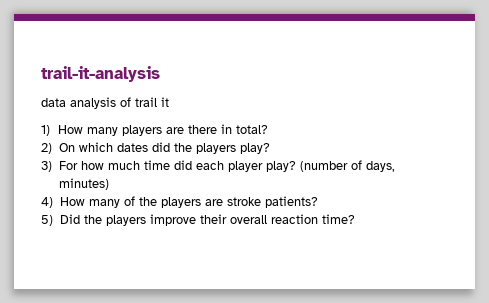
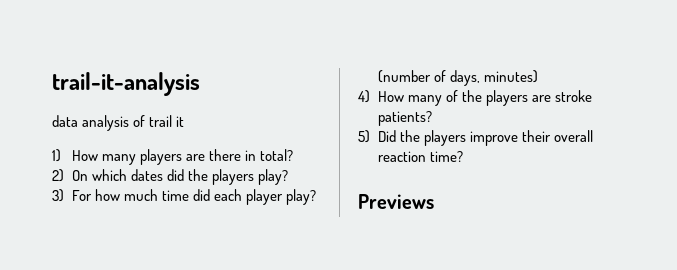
+ Previews

